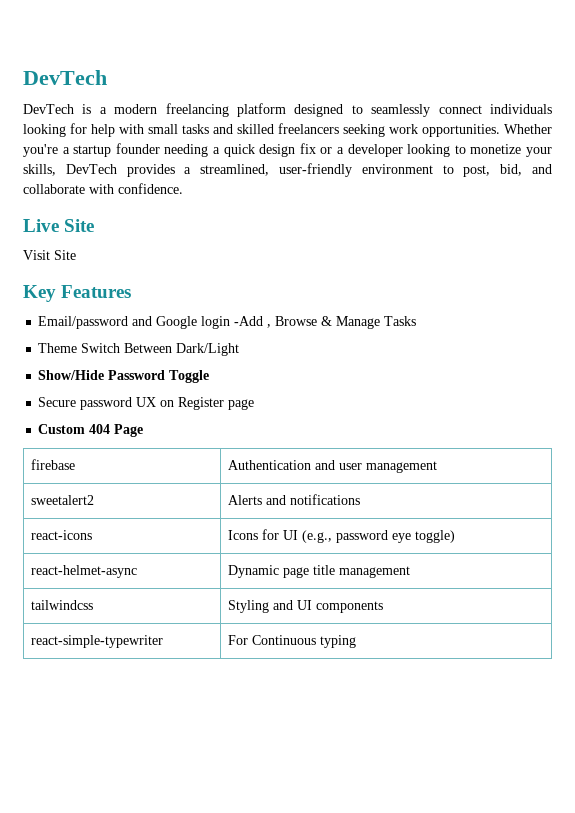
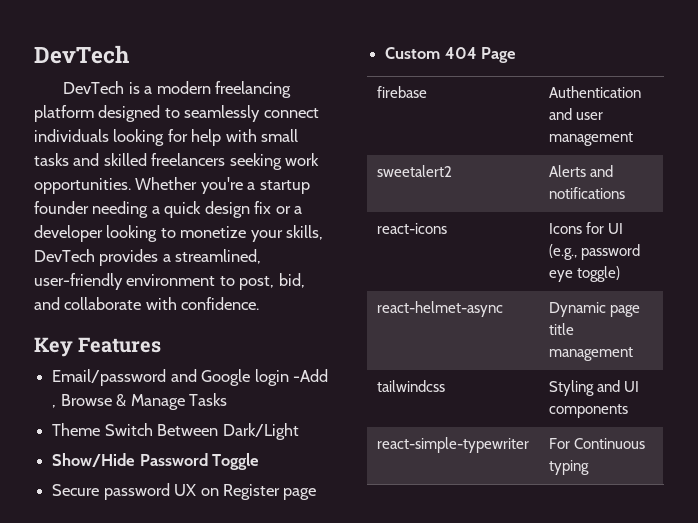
- Live Site
- Visit Site

